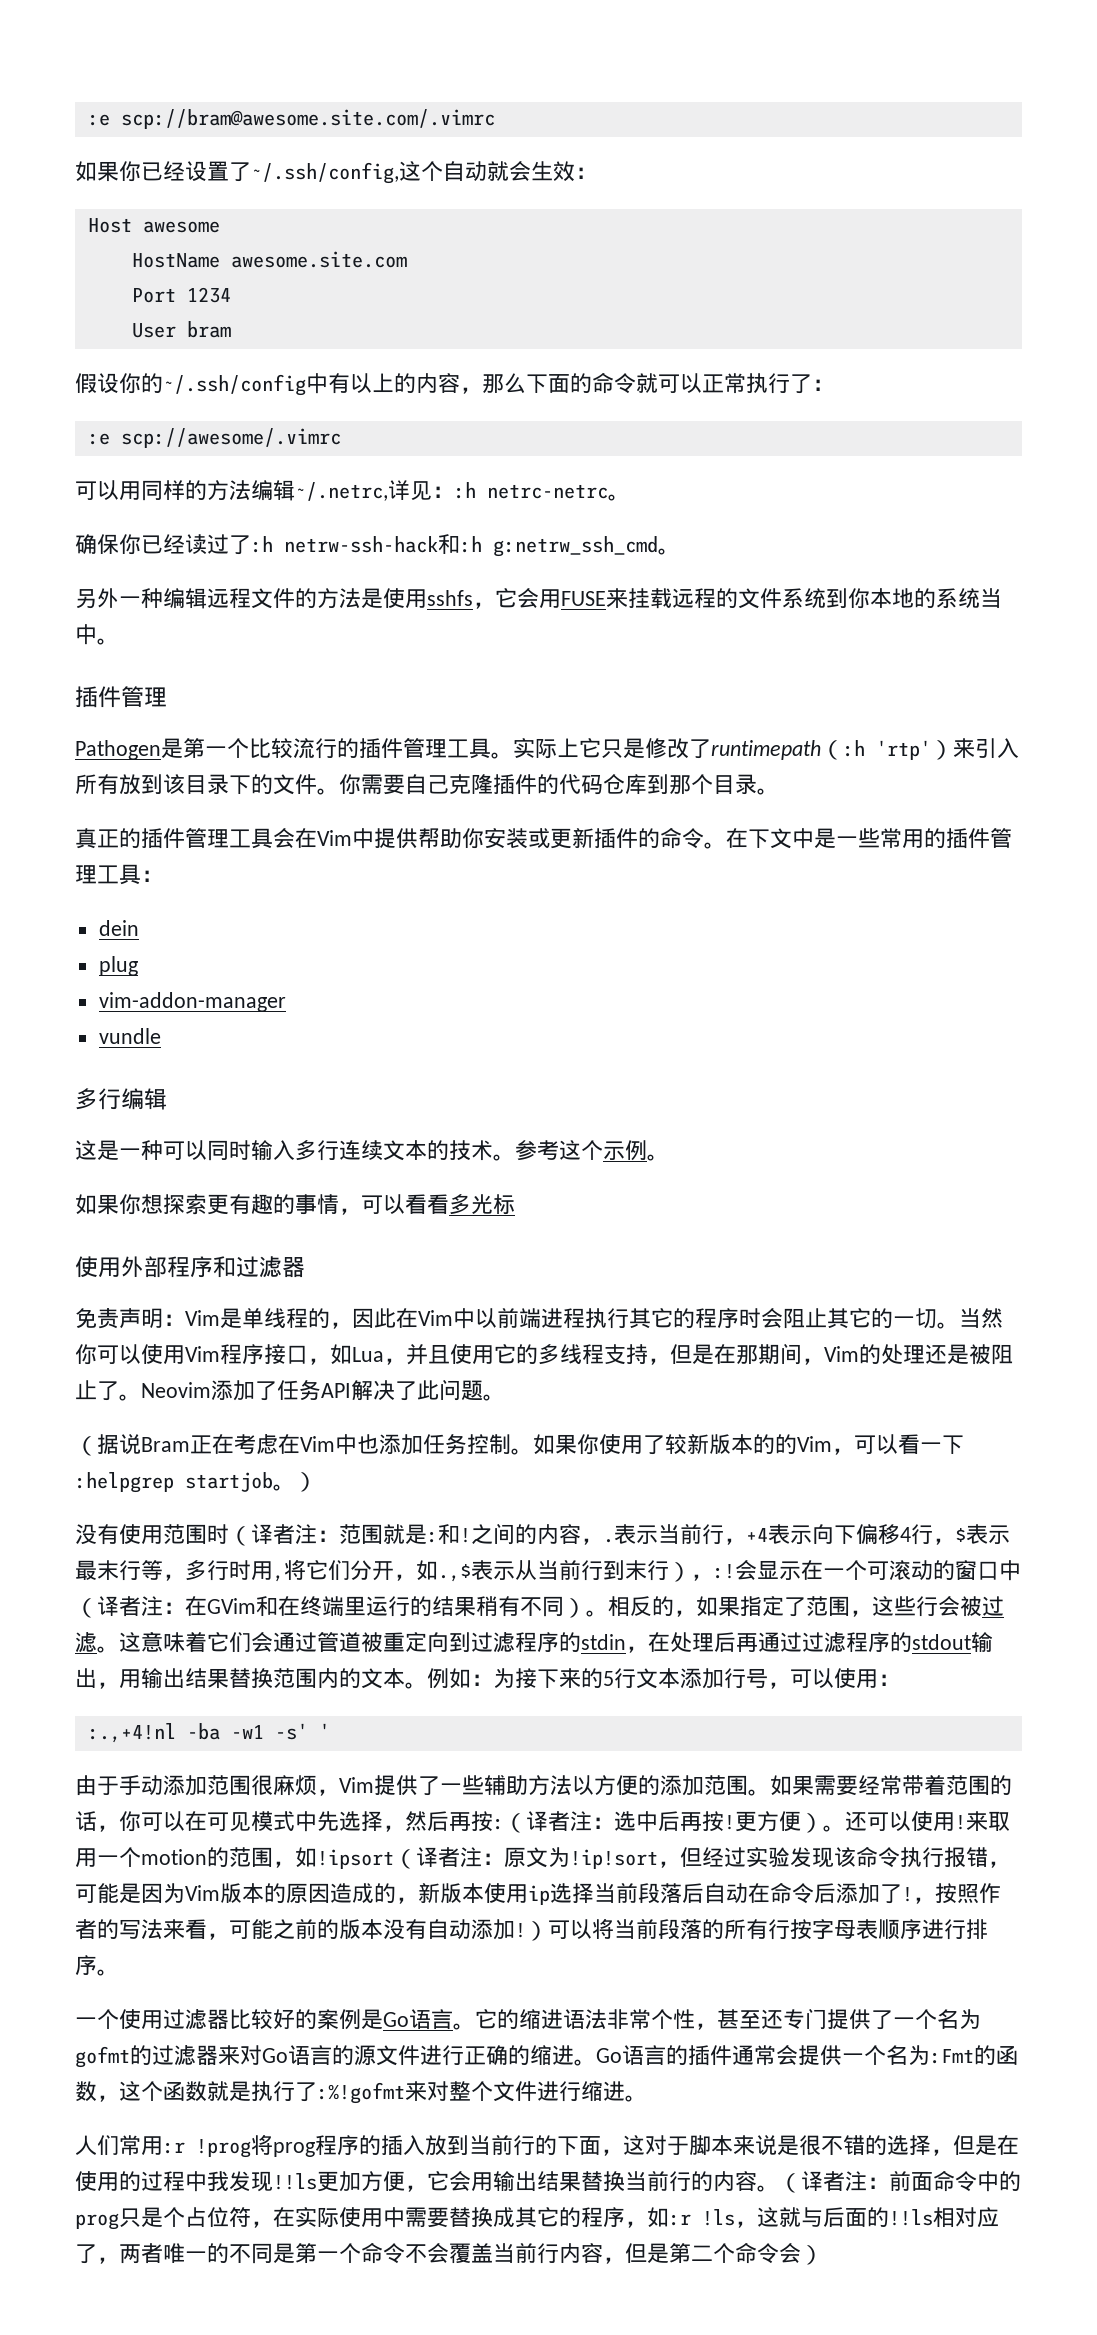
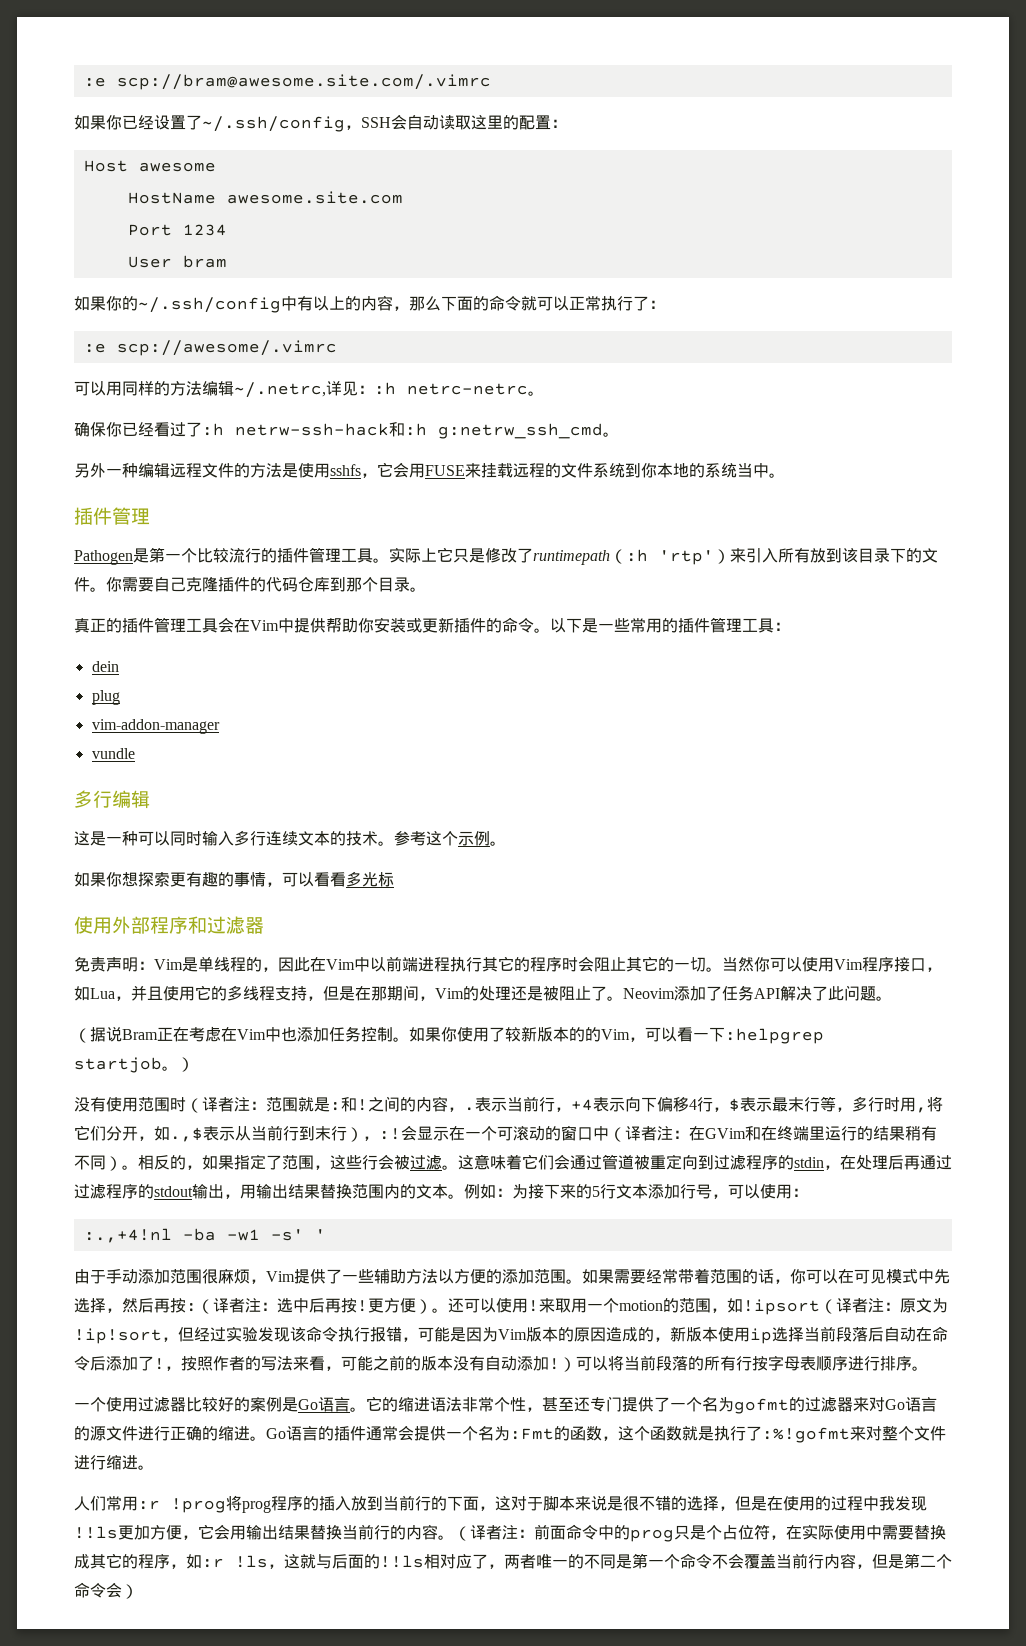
- 如果你已经设置了~/.ssh/config,这个自动就会生效：
+ 如果你已经设置了~/.ssh/config，SSH会自动读取这里的配置：
- 假设你的~/.ssh/config中有以上的内容，那么下面的命令就可以正常执行了：
+ 如果你的~/.ssh/config中有以上的内容，那么下面的命令就可以正常执行了：
- 确保你已经读过了:h netrw-ssh-hack和:h g:netrw_ssh_cmd。
+ 确保你已经看过了:h netrw-ssh-hack和:h g:netrw_ssh_cmd。
- 在下文中是一些常用的插件管理工具：
+ 以下是一些常用的插件管理工具：

